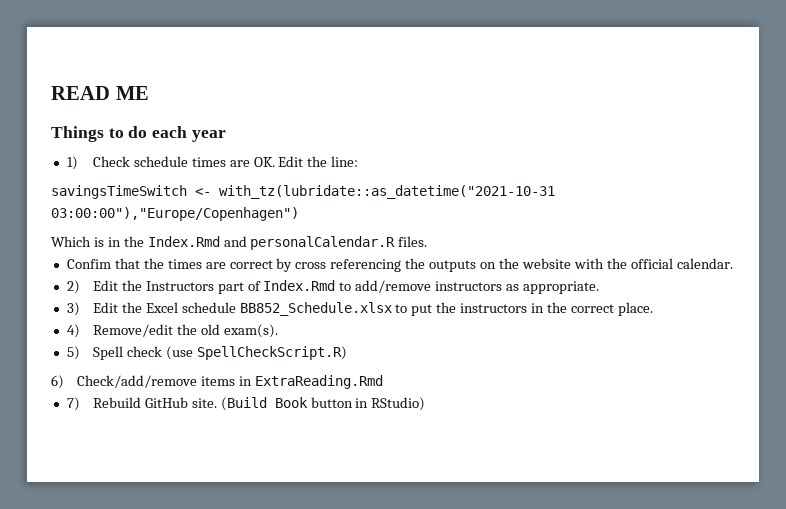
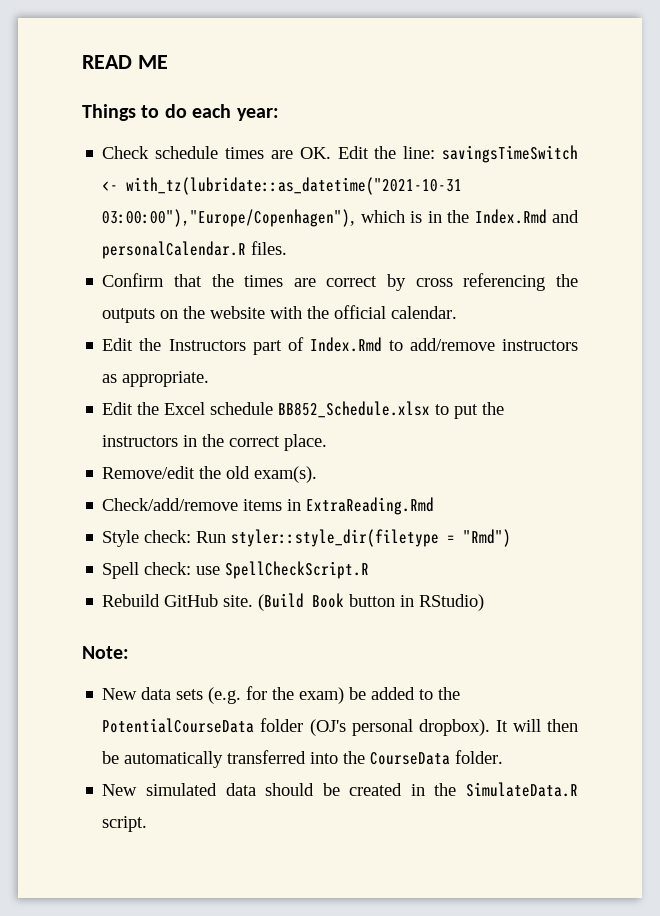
- Things to do each year
- 1) Check schedule times are OK. Edit the line:
- savingsTimeSwitch <- with_tz(lubridate::as_datetime("2021-10-31 03:00:00"),"Europe/Copenhagen")
- Which is in the Index.Rmd and personalCalendar.R files.
+ Things to do each year:
+ Check schedule times are OK. Edit the line: savingsTimeSwitch <- with_tz(lubridate::as_datetime("2021-10-31 03:00:00"),"Europe/Copenhagen"), which is in the Index.Rmd and personalCalendar.R files.
- Confim that the times are correct by cross referencing the outputs on the website with the official calendar.
+ Confirm that the times are correct by cross referencing the outputs on the website with the official calendar.
- 2) Edit the Instructors part of Index.Rmd to add/remove instructors as appropriate.
+ Edit the Instructors part of Index.Rmd to add/remove instructors as appropriate.
- 3) Edit the Excel schedule BB852_Schedule.xlsx to put the instructors in the correct place.
+ Edit the Excel schedule BB852_Schedule.xlsx to put the instructors in the correct place.
- 4) Remove/edit the old exam(s).
+ Remove/edit the old exam(s).
- 5) Spell check (use SpellCheckScript.R)
- 6) Check/add/remove items in ExtraReading.Rmd
- 7) Rebuild GitHub site.
+ Check/add/remove items in ExtraReading.Rmd
+ Style check: Run styler::style_dir(filetype = "Rmd")
+ Spell check: use SpellCheckScript.R
+ Rebuild GitHub site.
+ Note:
+ New data sets (e.g. for the exam) be added to the PotentialCourseData folder (OJ's personal dropbox). It will then be automatically transferred into the CourseData folder.
+ New simulated data should be created in the SimulateData.R script.

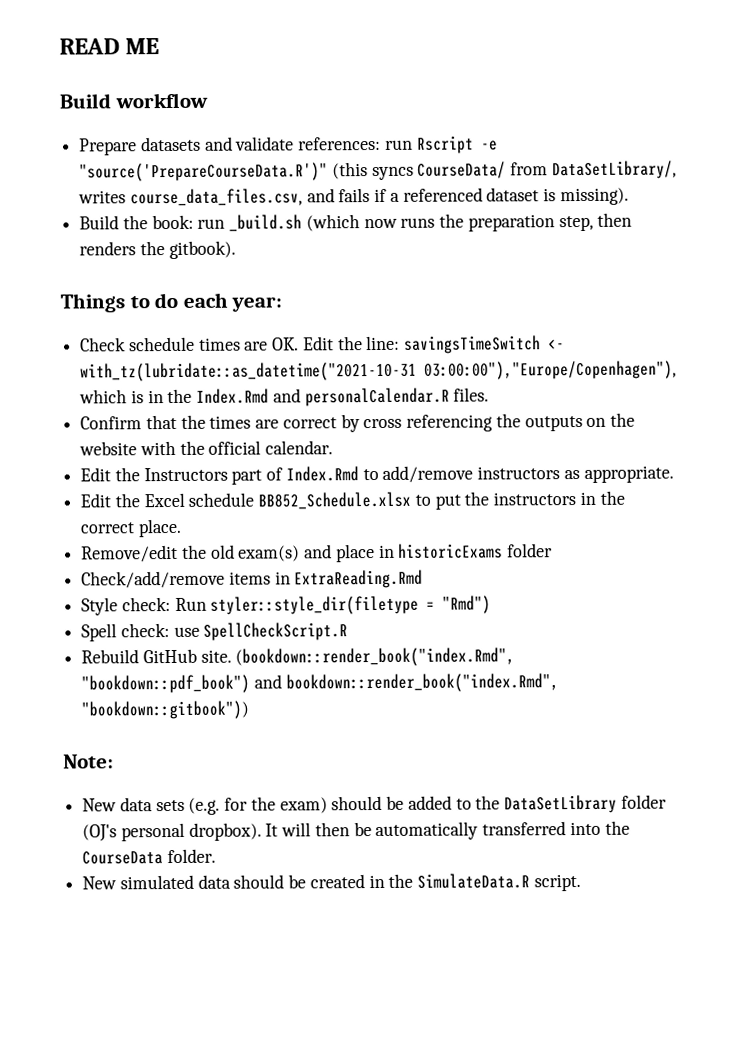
+ Build workflow
+ Prepare datasets and validate references: run Rscript -e "source('PrepareCourseData.R')" (this syncs CourseData/ from DataSetLibrary/, writes course_data_files.csv, and fails if a referenced dataset is missing).
+ Build the book: run _build.sh (which now runs the preparation step, then renders the gitbook).
- Remove/edit the old exam(s).
+ Remove/edit the old exam(s) and place in historicExams folder
- (Build Book button in RStudio)
+ (bookdown::render_book("index.Rmd", "bookdown::pdf_book") and bookdown::render_book("index.Rmd", "bookdown::gitbook"))
- New data sets (e.g. for the exam) be added to the PotentialCourseData folder (OJ's personal dropbox).
+ New data sets (e.g. for the exam) should be added to the DataSetLibrary folder (OJ's personal dropbox).

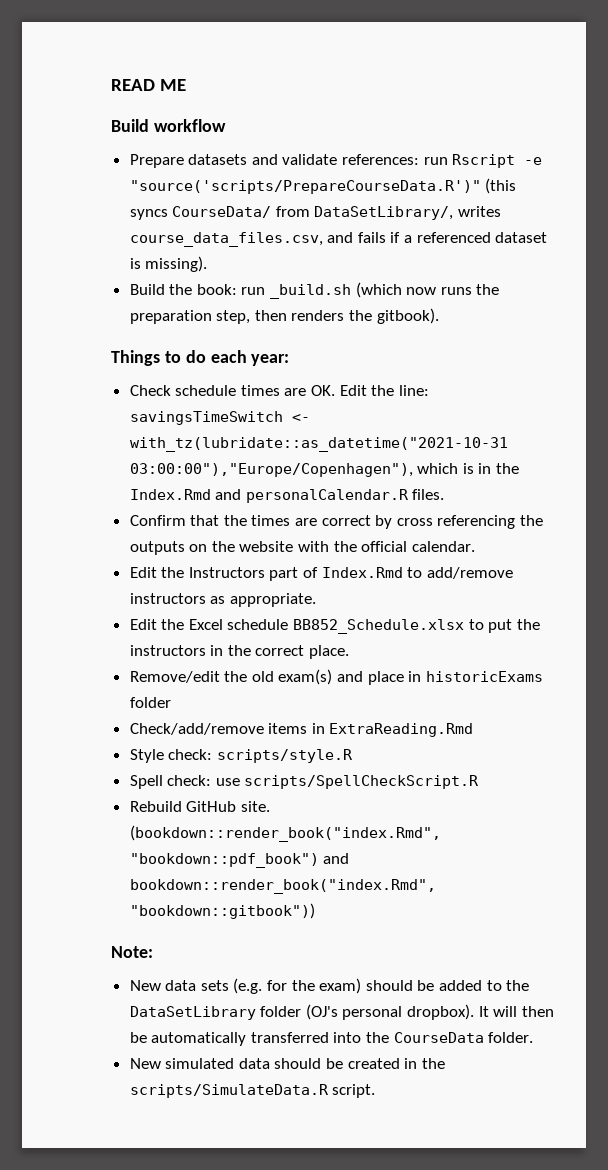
- Prepare datasets and validate references: run Rscript -e "source('PrepareCourseData.R')" (this syncs CourseData/ from DataSetLibrary/, writes course_data_files.csv, and fails if a referenced dataset is missing).
+ Prepare datasets and validate references: run Rscript -e "source('scripts/PrepareCourseData.R')" (this syncs CourseData/ from DataSetLibrary/, writes course_data_files.csv, and fails if a referenced dataset is missing).
- Style check: Run styler::style_dir(filetype = "Rmd")
+ Style check: scripts/style.R
- Spell check: use SpellCheckScript.R
+ Spell check: use scripts/SpellCheckScript.R
- New simulated data should be created in the SimulateData.R script.
+ New simulated data should be created in the scripts/SimulateData.R script.

